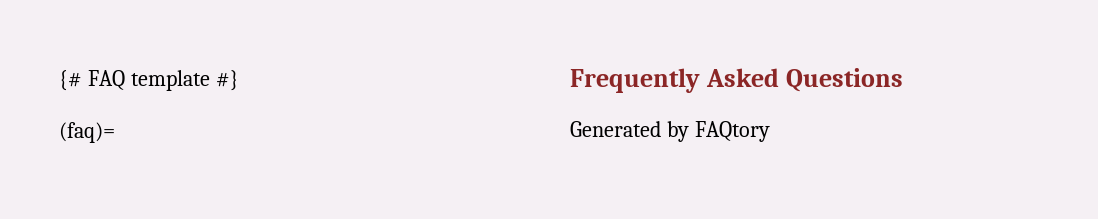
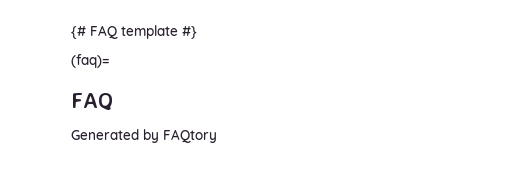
  (faq)=
- Frequently Asked Questions
+ FAQ

